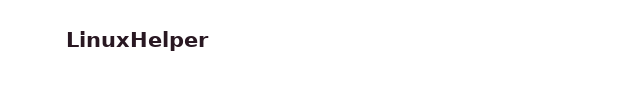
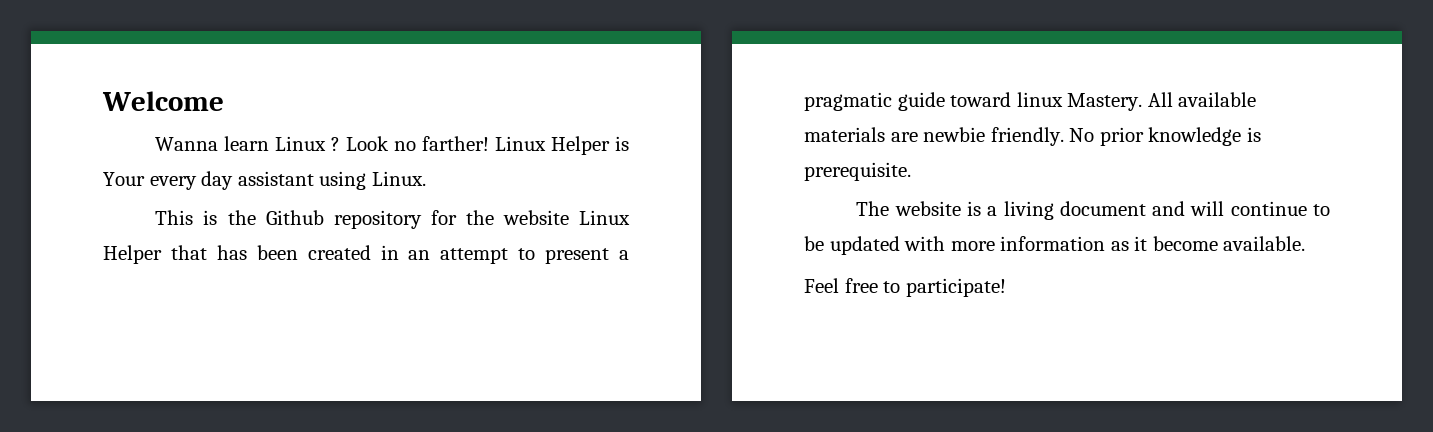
- LinuxHelper
+ Welcome
+ Wanna learn Linux ? Look no farther! Linux Helper is Your every day assistant using Linux.
+ This is the Github repository for the website Linux Helper that has been created in an attempt to present a pragmatic guide toward linux Mastery. All available materials are newbie friendly. No prior knowledge is prerequisite.
+ The website is a living document and will continue to be updated with more information as it become available.
+ Feel free to participate!

